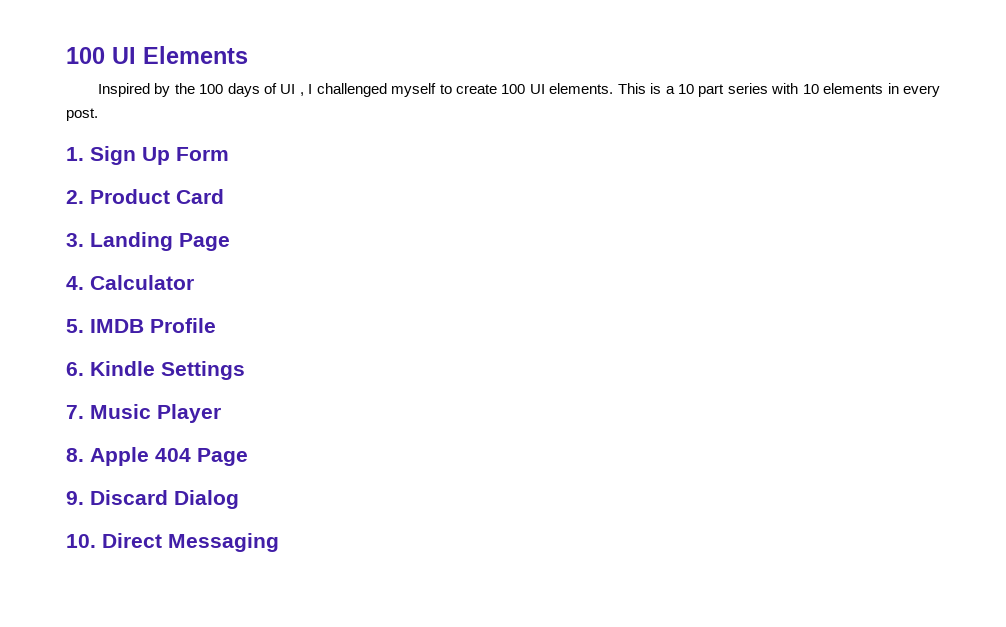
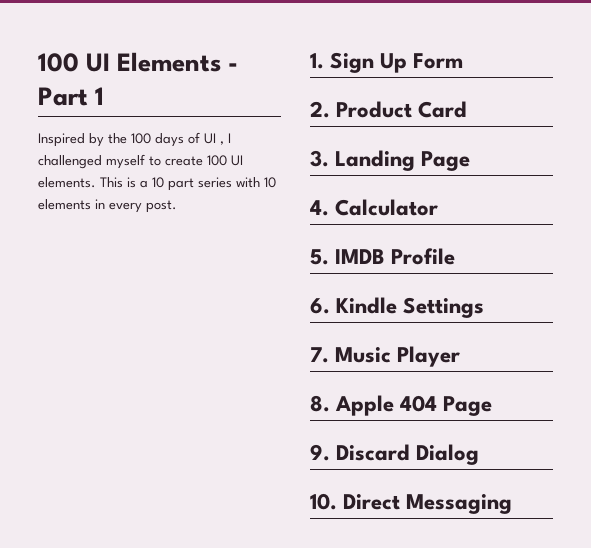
- 100 UI Elements
+ 100 UI Elements - Part 1

